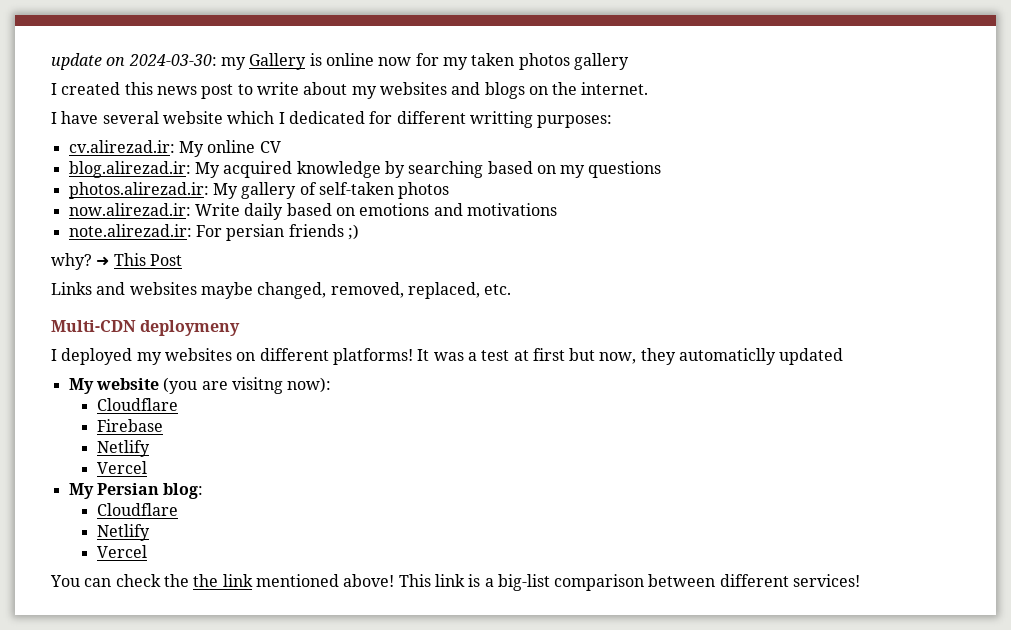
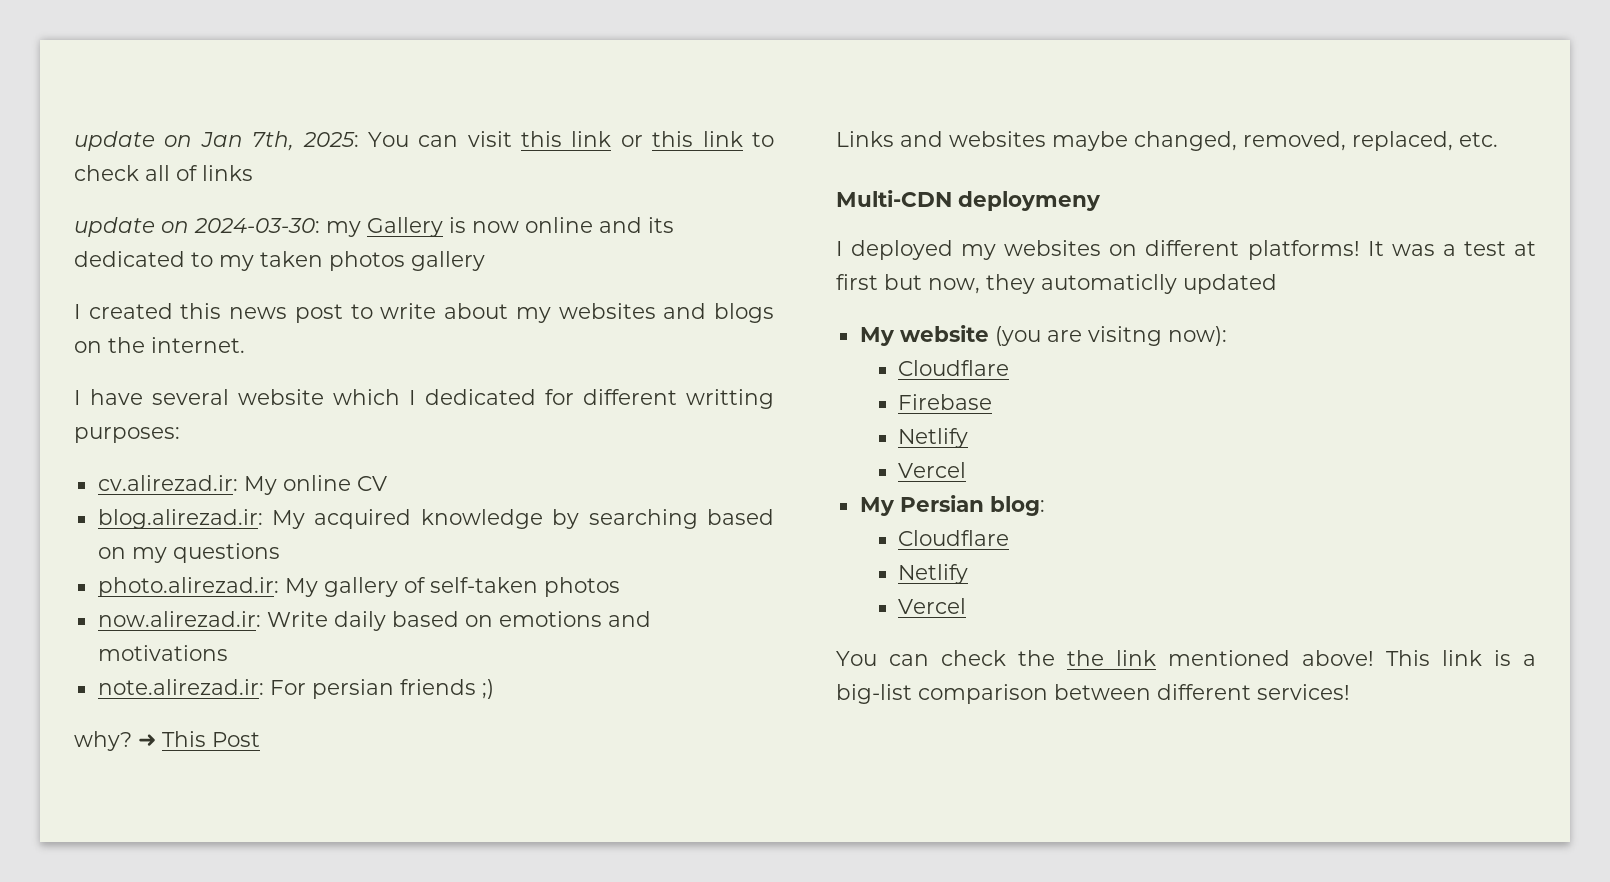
- update on 2024-03-30: my Gallery is online now for my taken photos gallery
+ update on Jan 7th, 2025: You can visit this link or this link to check all of links
+ update on 2024-03-30: my Gallery is now online and its dedicated to my taken photos gallery
- photos.alirezad.ir: My gallery of self-taken photos
+ photo.alirezad.ir: My gallery of self-taken photos

